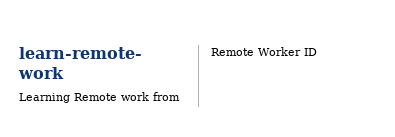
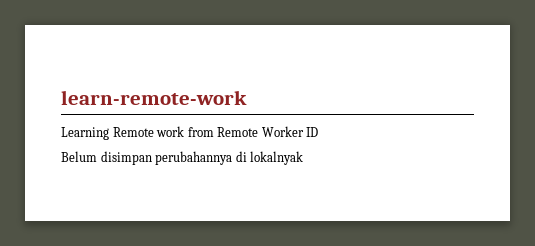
+ Belum disimpan perubahannya di lokalnyak

